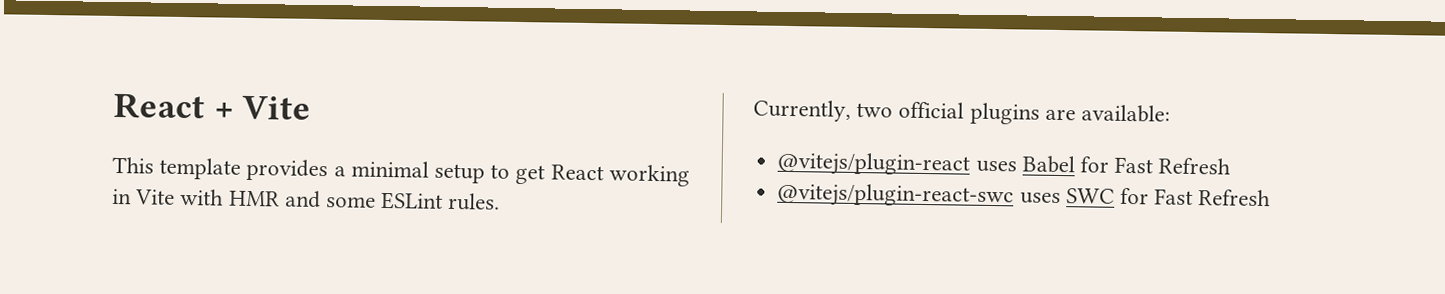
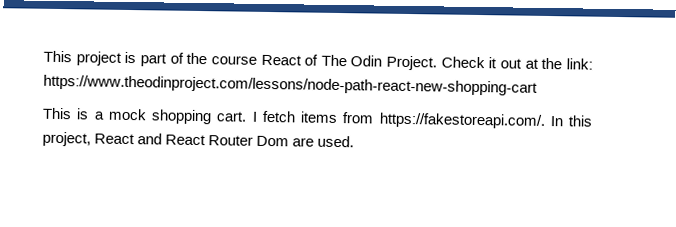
- React + Vite
- This template provides a minimal setup to get React working in Vite with HMR and some ESLint rules.
- Currently, two official plugins are available:
- @vitejs/plugin-react uses Babel for Fast Refresh
- @vitejs/plugin-react-swc uses SWC for Fast Refresh
+ This project is part of the course React of The Odin Project. Check it out at the link: https://www.theodinproject.com/lessons/node-path-react-new-shopping-cart
+ This is a mock shopping cart. I fetch items from https://fakestoreapi.com/. In this project, React and React Router Dom are used.

